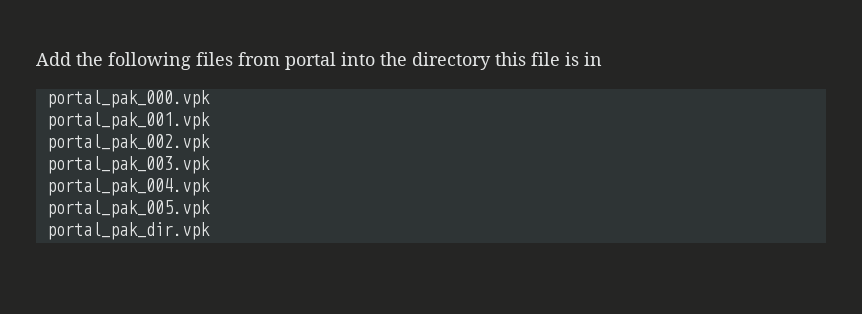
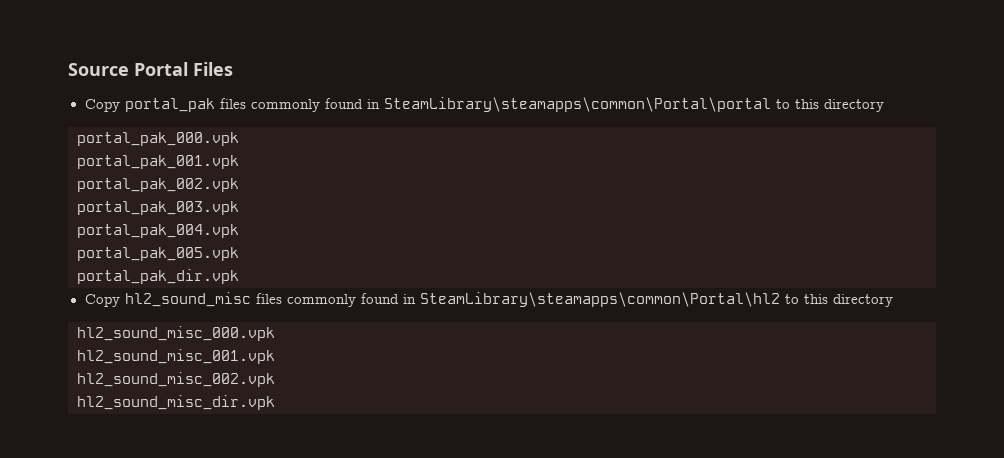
- Add the following files from portal into the directory this file is in
+ Source Portal Files
+ Copy portal_pak files commonly found in SteamLibrary\steamapps\common\Portal\portal to this directory
+ Copy hl2_sound_misc files commonly found in SteamLibrary\steamapps\common\Portal\hl2 to this directory
+ hl2_sound_misc_000.vpk
+ hl2_sound_misc_001.vpk
+ hl2_sound_misc_002.vpk
+ hl2_sound_misc_dir.vpk

